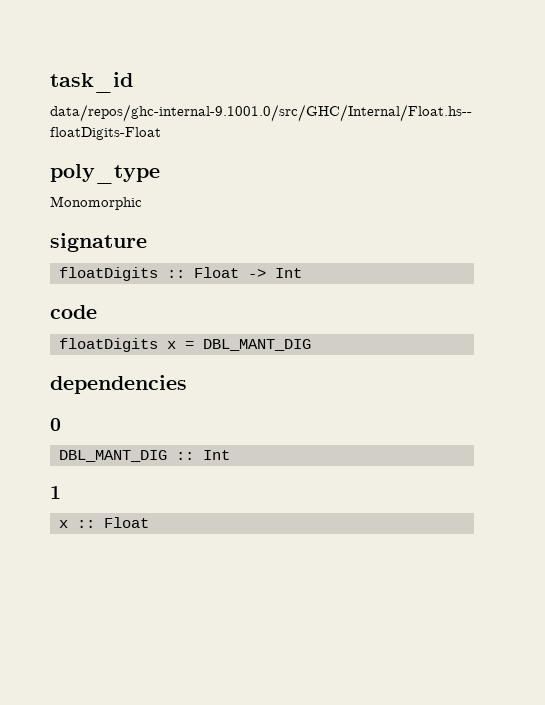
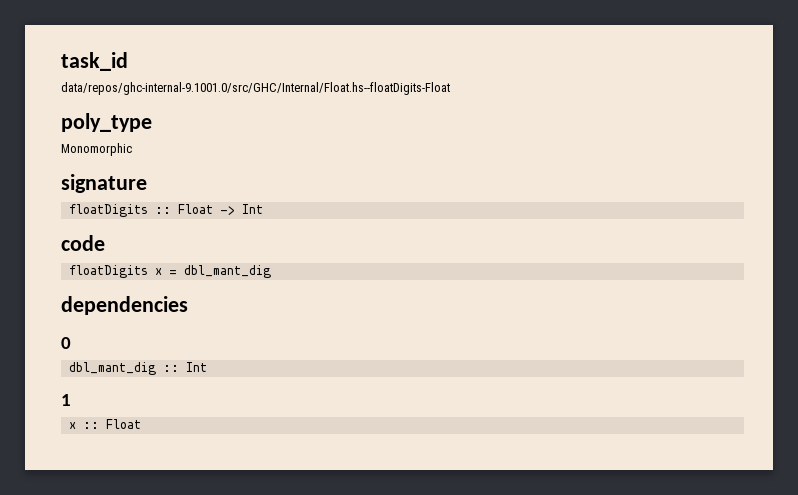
- floatDigits x = DBL_MANT_DIG
+ floatDigits x = dbl_mant_dig
- DBL_MANT_DIG :: Int
+ dbl_mant_dig :: Int

